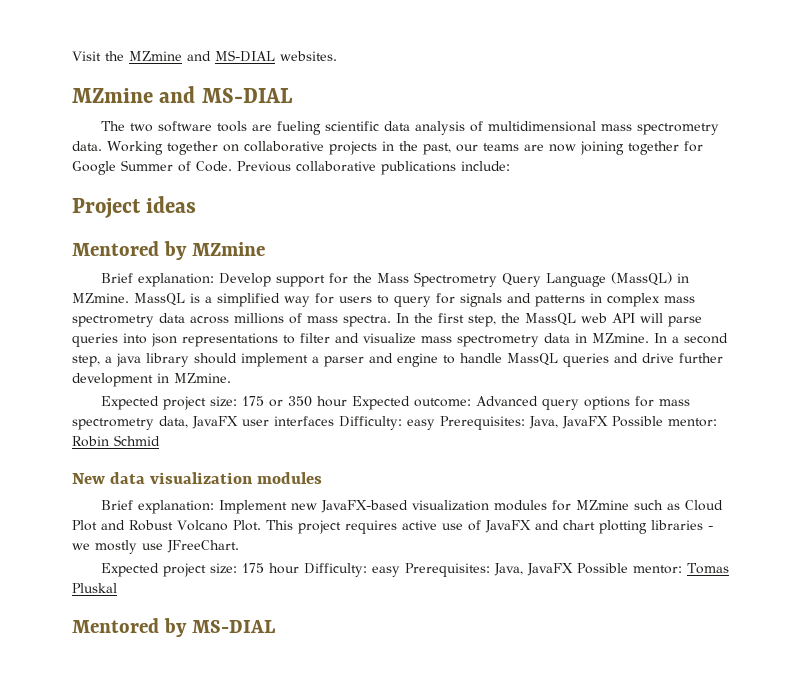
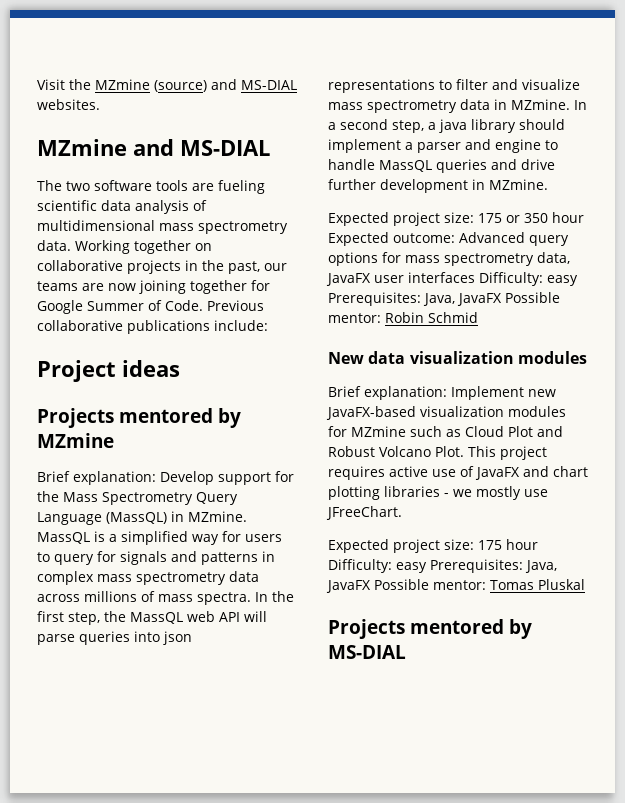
- Visit the MZmine and MS-DIAL websites.
+ Visit the MZmine (source) and MS-DIAL websites.
- Mentored by MZmine
+ Projects mentored by MZmine
- Mentored by MS-DIAL
+ Projects mentored by MS-DIAL

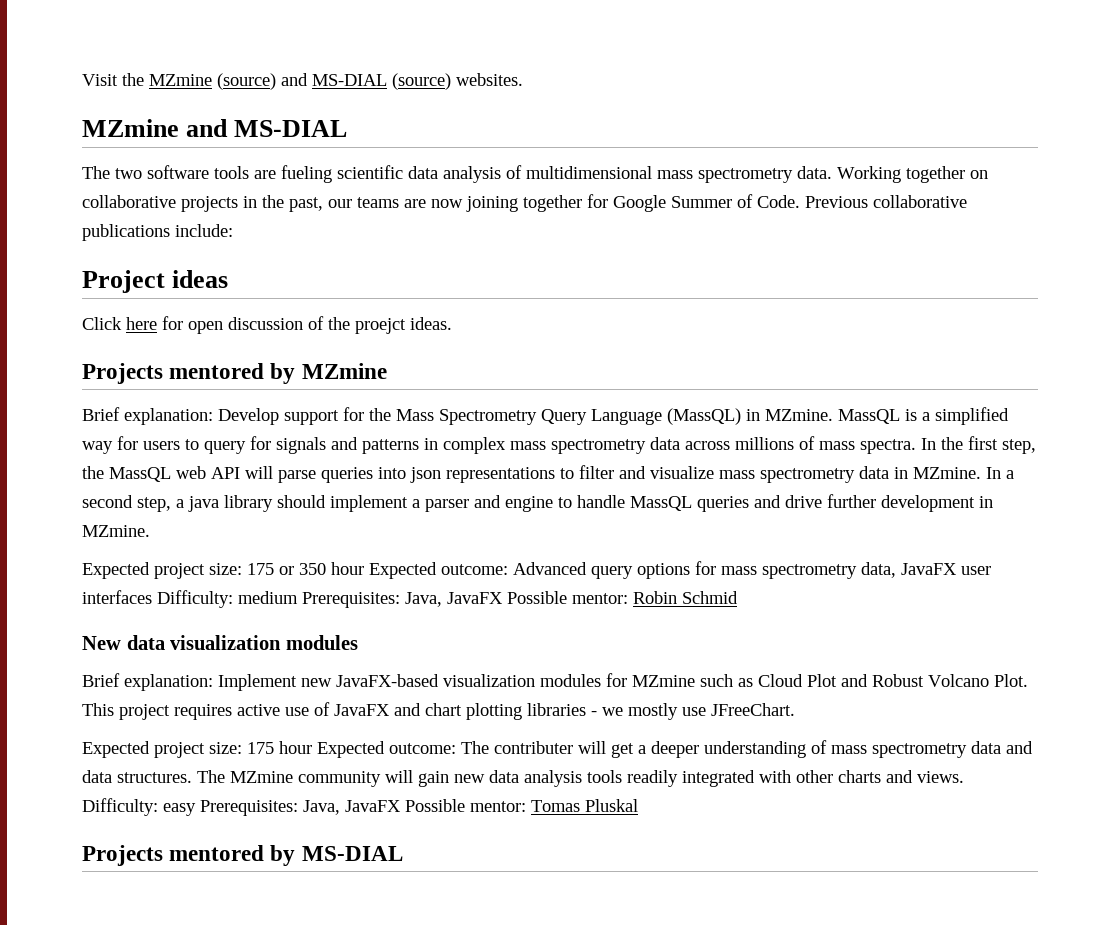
- Visit the MZmine (source) and MS-DIAL websites.
+ Visit the MZmine (source) and MS-DIAL (source) websites.
+ Click here for open discussion of the proejct ideas.
- Expected project size: 175 or 350 hour Expected outcome: Advanced query options for mass spectrometry data, JavaFX user interfaces Difficulty: easy Prerequisites: Java, JavaFX Possible mentor: Robin Schmid
+ Expected project size: 175 or 350 hour Expected outcome: Advanced query options for mass spectrometry data, JavaFX user interfaces Difficulty: medium Prerequisites: Java, JavaFX Possible mentor: Robin Schmid
- Expected project size: 175 hour Difficulty: easy Prerequisites: Java, JavaFX Possible mentor: Tomas Pluskal
+ Expected project size: 175 hour Expected outcome: The contributer will get a deeper understanding of mass spectrometry data and data structures. The MZmine community will gain new data analysis tools readily integrated with other charts and views. Difficulty: easy Prerequisites: Java, JavaFX Possible mentor: Tomas Pluskal

